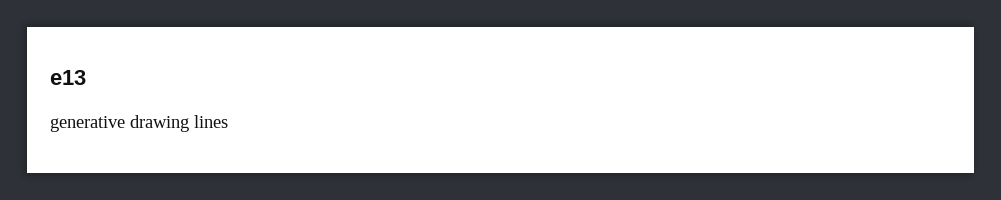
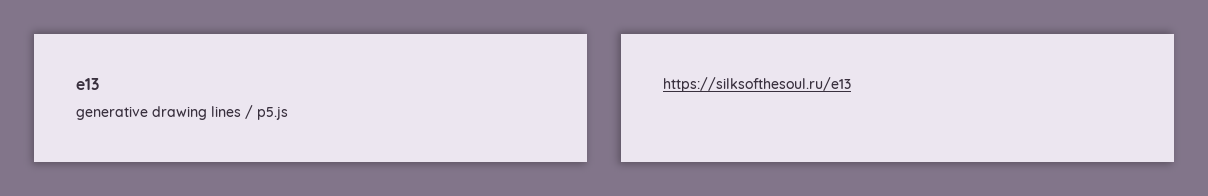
- generative drawing lines
+ generative drawing lines / p5.js
+ https://silksofthesoul.ru/e13

